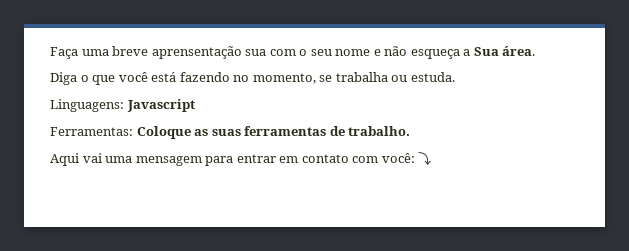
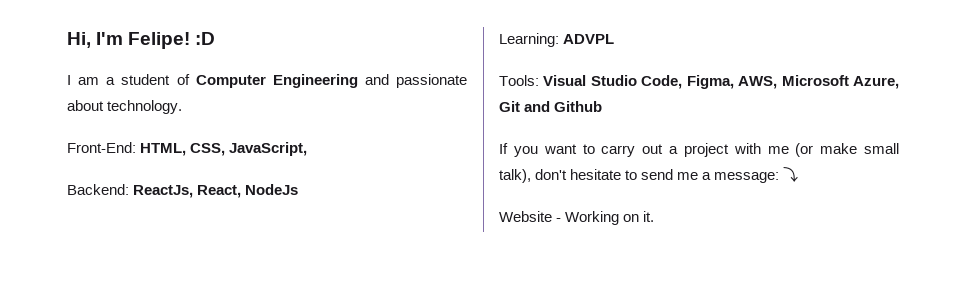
- Faça uma breve aprensentação sua com o seu nome e não esqueça a Sua área.
- Diga o que você está fazendo no momento, se trabalha ou estuda.
- Linguagens: Javascript
- Ferramentas: Coloque as suas ferramentas de trabalho.
- Aqui vai uma mensagem para entrar em contato com você: ⤵
+ Hi, I'm Felipe! :D
+ I am a student of Computer Engineering and passionate about technology.
+ Front-End: HTML, CSS, JavaScript,
+ Backend: ReactJs, React, NodeJs
+ Learning: ADVPL
+ Tools: Visual Studio Code, Figma, AWS, Microsoft Azure, Git and Github
+ If you want to carry out a project with me (or make small talk), don't hesitate to send me a message: ⤵
+ Website - Working on it.

